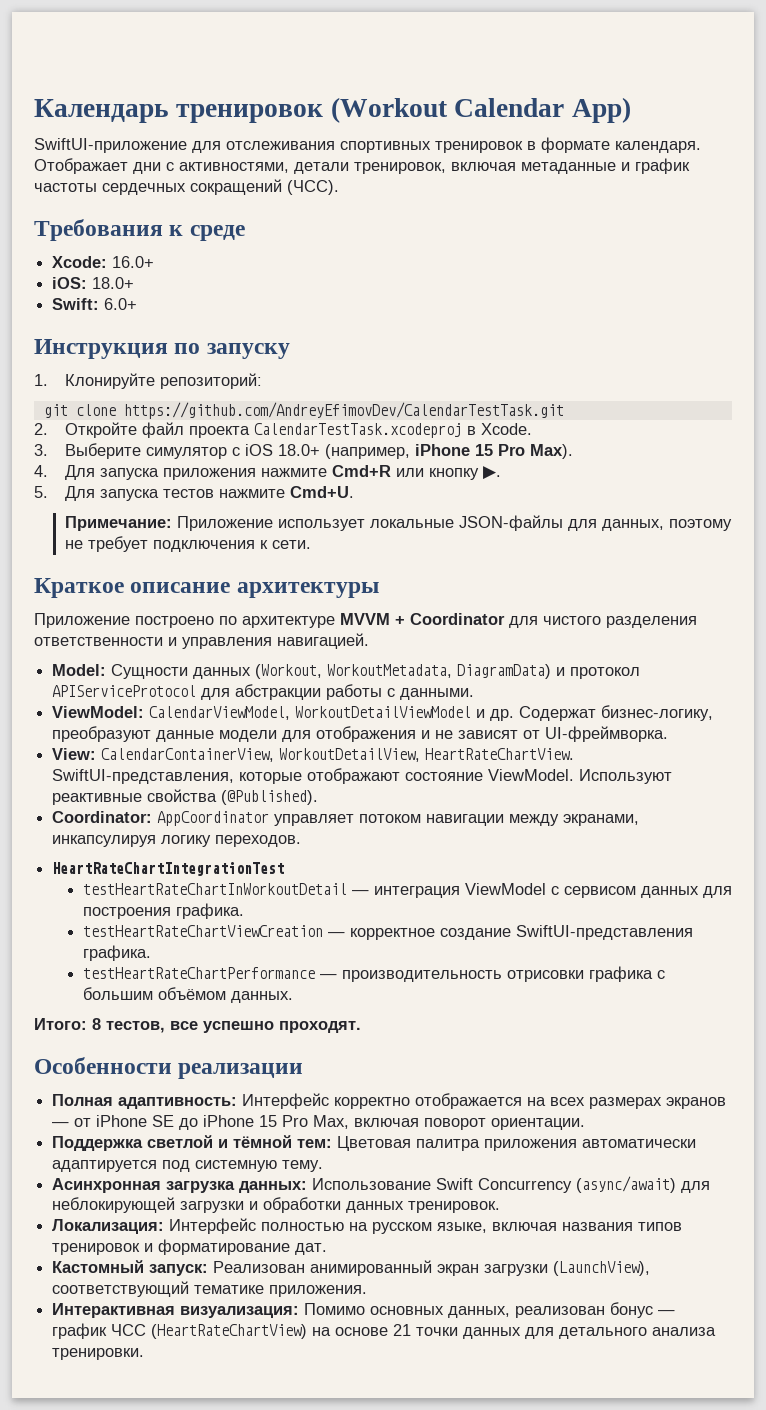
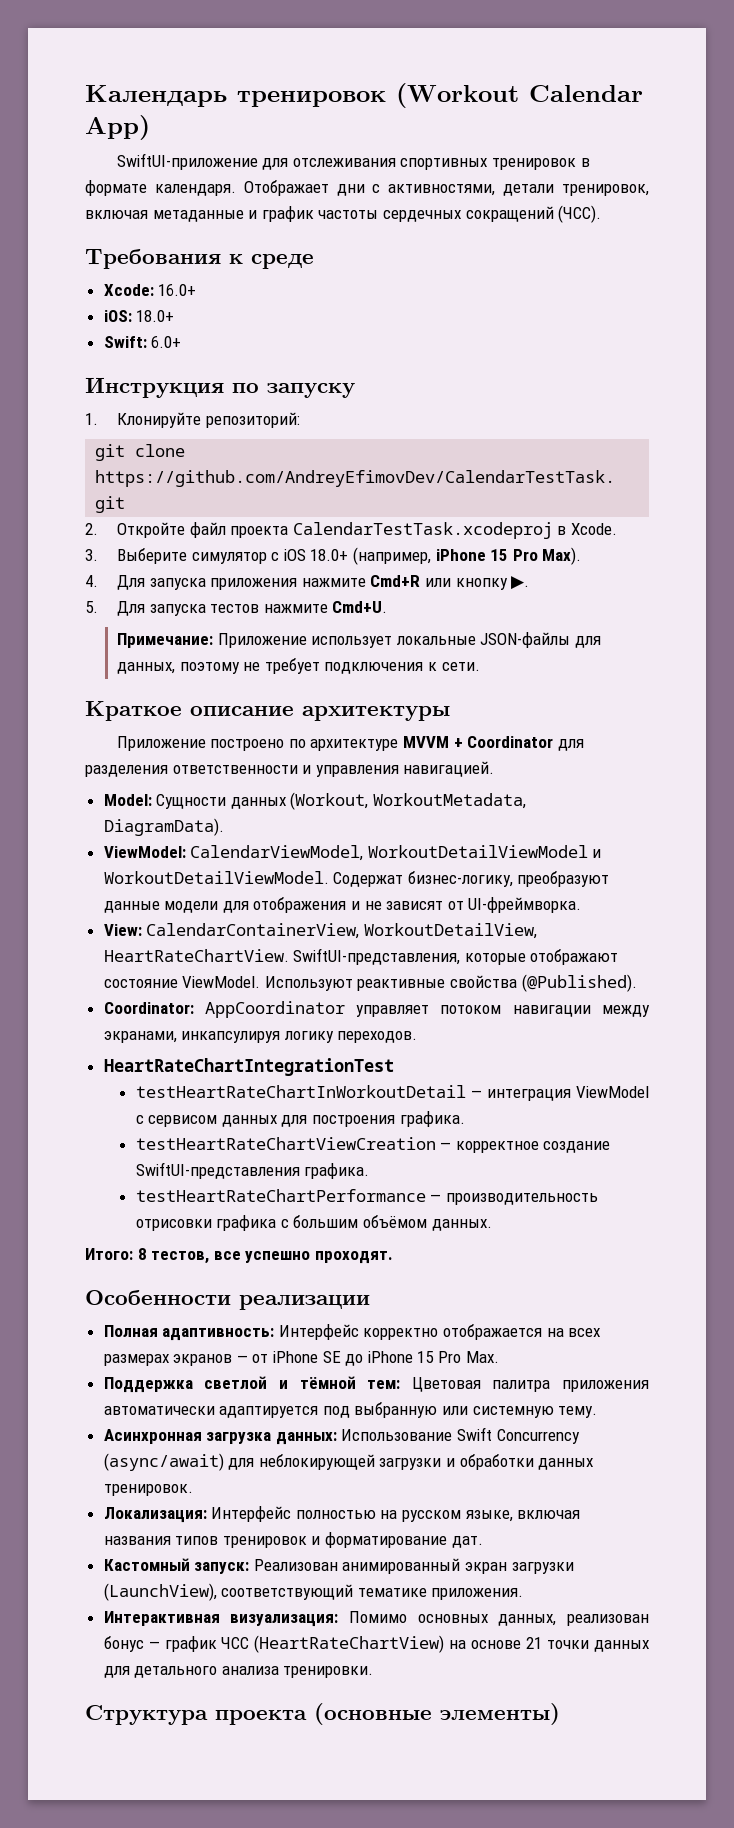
- Приложение построено по архитектуре MVVM + Coordinator для чистого разделения ответственности и управления навигацией.
+ Приложение построено по архитектуре MVVM + Coordinator для разделения ответственности и управления навигацией.
- Model: Сущности данных (Workout, WorkoutMetadata, DiagramData) и протокол APIServiceProtocol для абстракции работы с данными.
+ Model: Сущности данных (Workout, WorkoutMetadata, DiagramData).
- ViewModel: CalendarViewModel, WorkoutDetailViewModel и др. Содержат бизнес-логику, преобразуют данные модели для отображения и не зависят от UI-фреймворка.
+ ViewModel: CalendarViewModel, WorkoutDetailViewModel и WorkoutDetailViewModel. Содержат бизнес-логику, преобразуют данные модели для отображения и не зависят от UI-фреймворка.
- Полная адаптивность: Интерфейс корректно отображается на всех размерах экранов — от iPhone SE до iPhone 15 Pro Max, включая поворот ориентации.
+ Полная адаптивность: Интерфейс корректно отображается на всех размерах экранов — от iPhone SE до iPhone 15 Pro Max.
- Поддержка светлой и тёмной тем: Цветовая палитра приложения автоматически адаптируется под системную тему.
+ Поддержка светлой и тёмной тем: Цветовая палитра приложения автоматически адаптируется под выбранную или системную тему.
+ Структура проекта (основные элементы)

